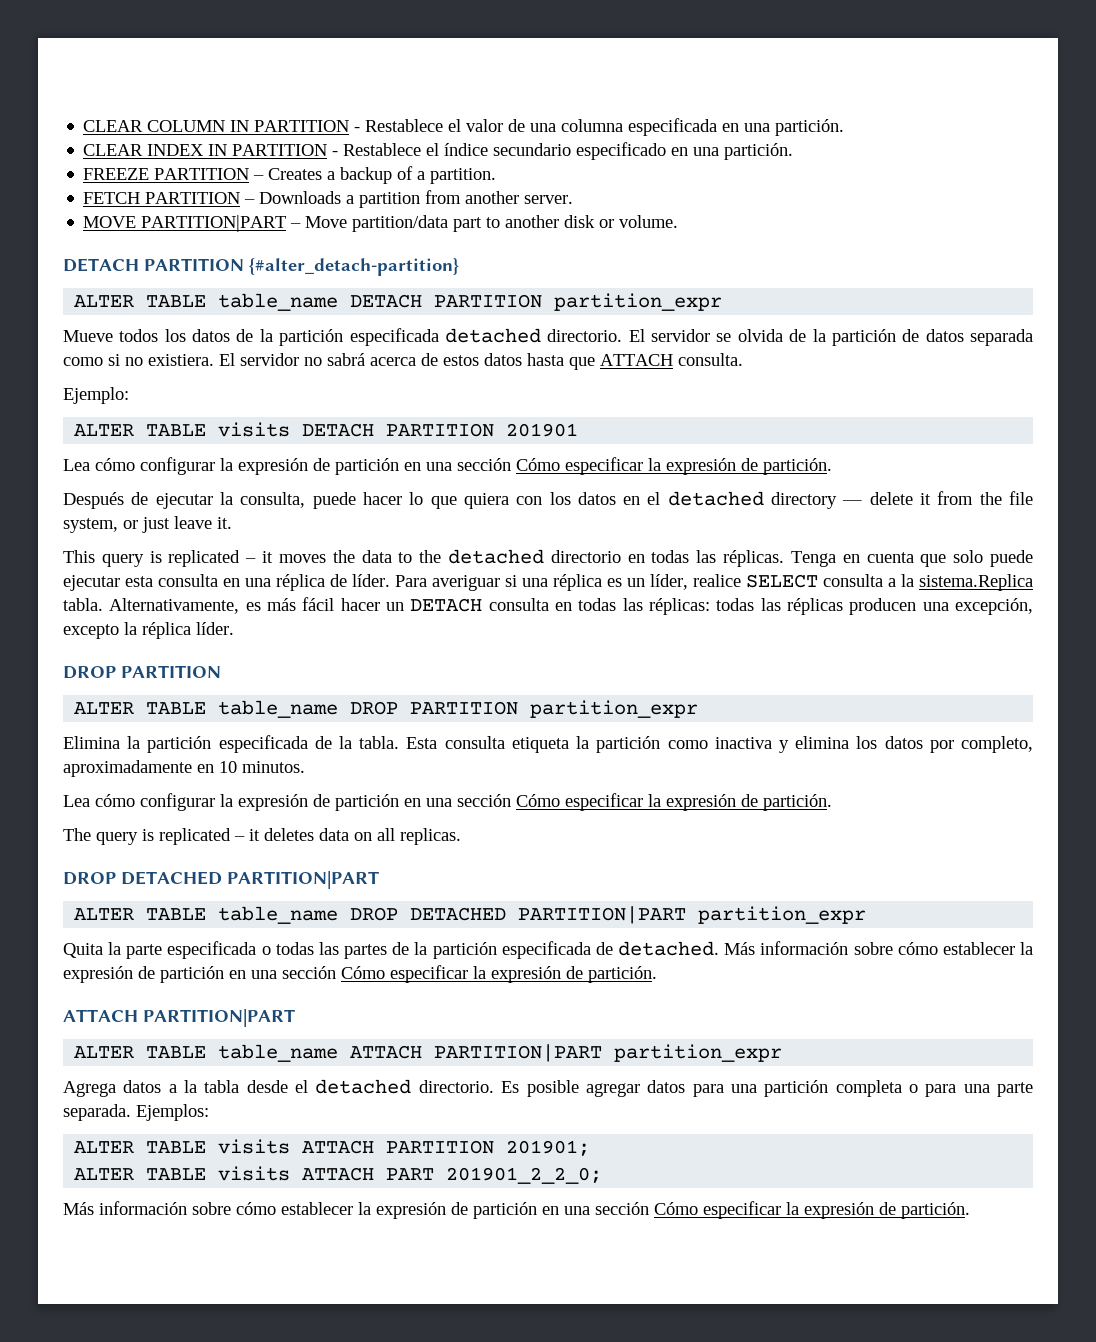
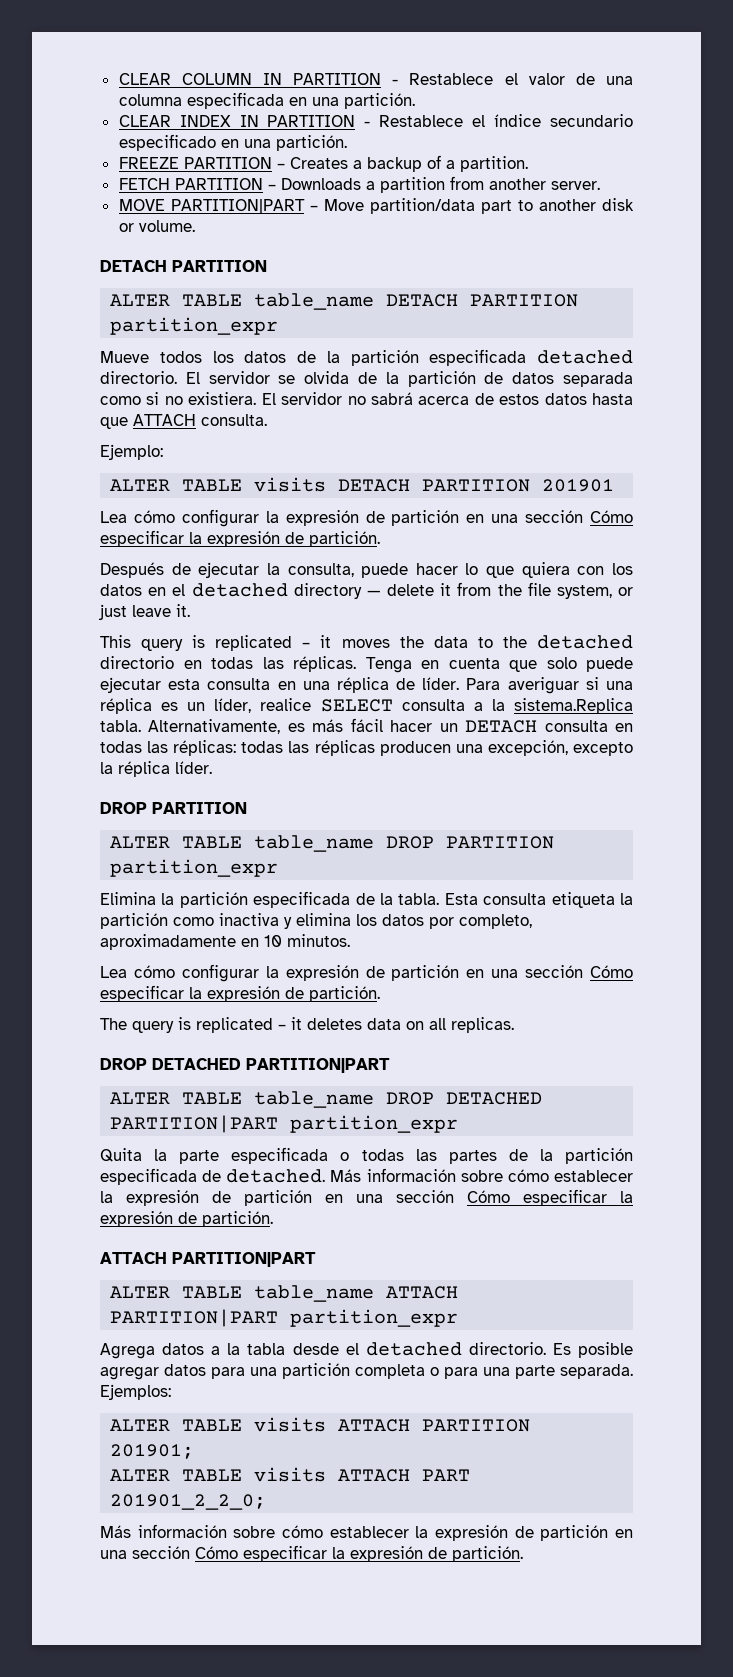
  MOVE PARTITION|PART – Move partition/data part to another disk or volume.
- DETACH PARTITION {#alter_detach-partition}
+ DETACH PARTITION

